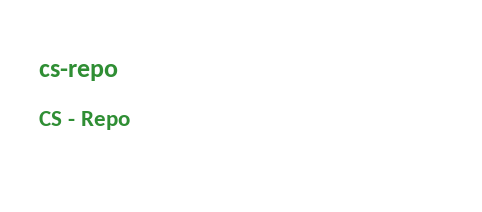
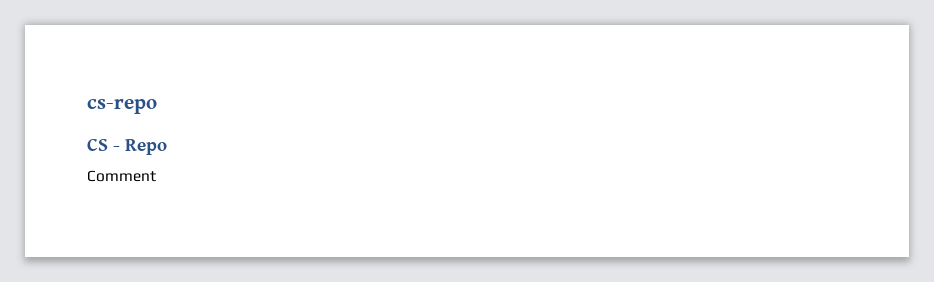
+ Comment

